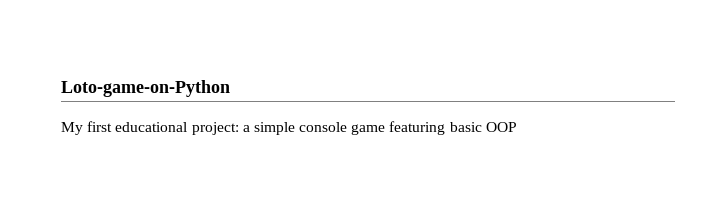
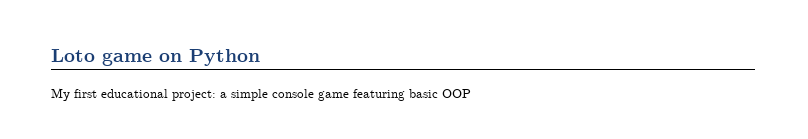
- Loto-game-on-Python
+ Loto game on Python

